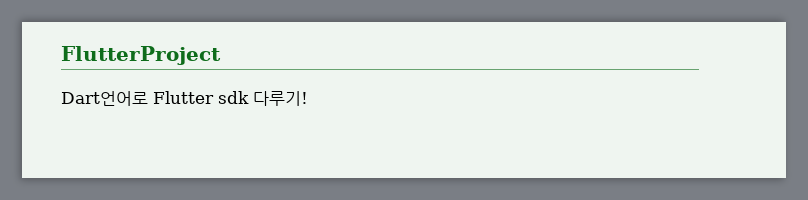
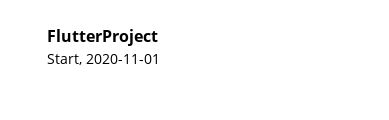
- Dart언어로 Flutter sdk 다루기!
+ Start, 2020-11-01

